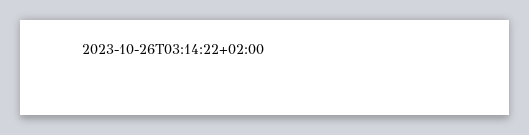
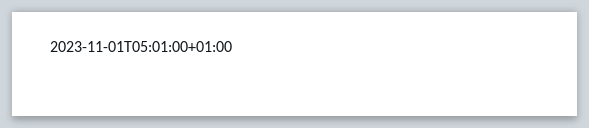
- 2023-10-26T03:14:22+02:00
+ 2023-11-01T05:01:00+01:00

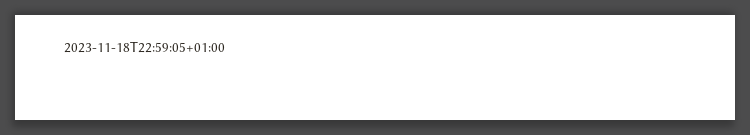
- 2023-11-01T05:01:00+01:00
+ 2023-11-18T22:59:05+01:00

